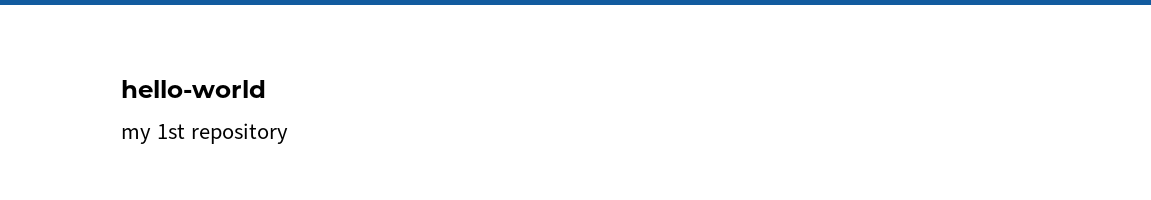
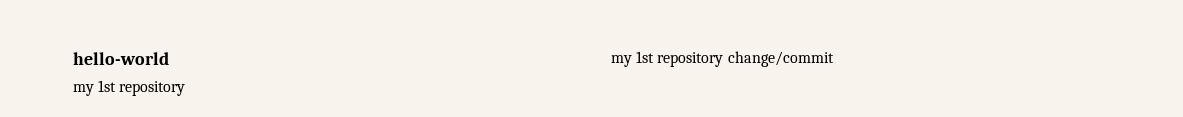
+ my 1st repository change/commit

